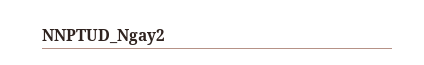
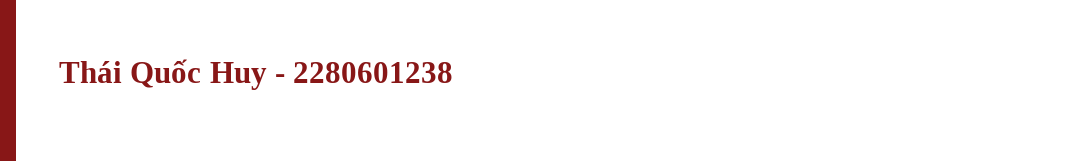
- NNPTUD_Ngay2
+ Thái Quốc Huy - 2280601238

